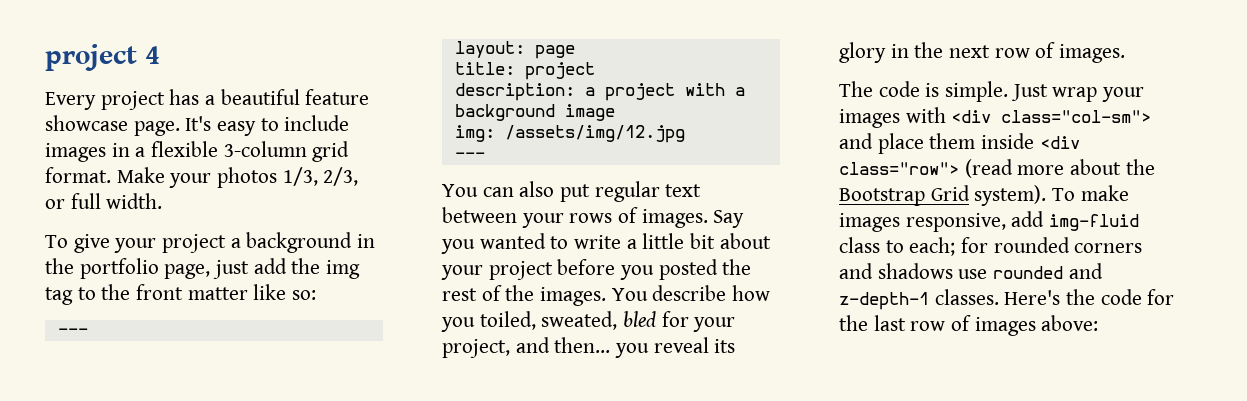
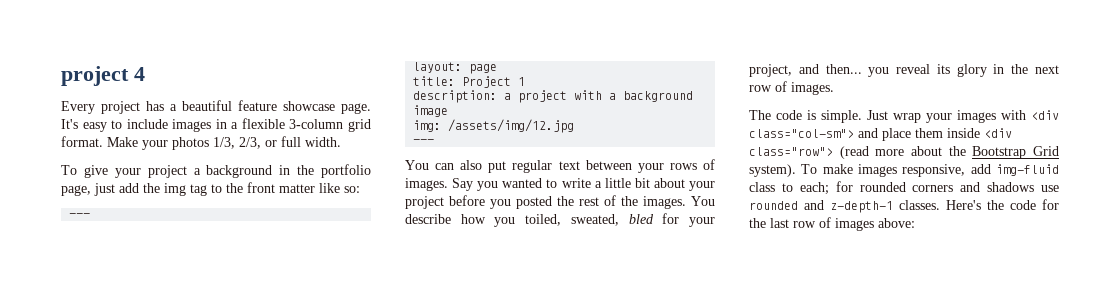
- title: project
+ title: Project 1

